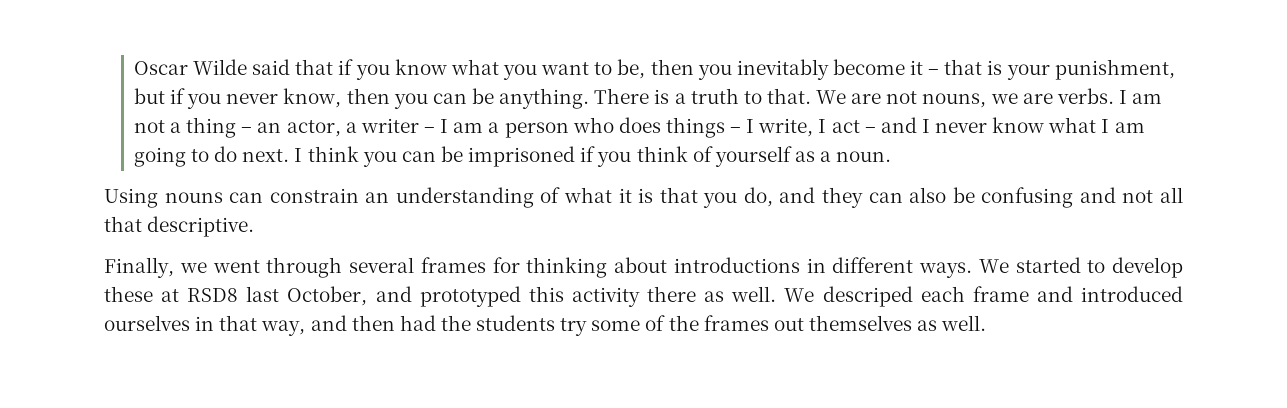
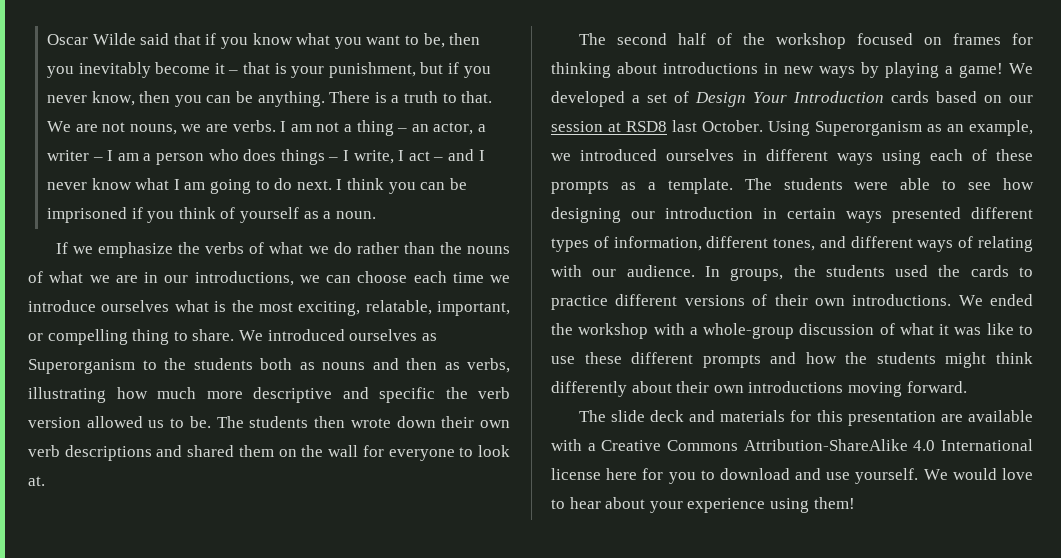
- Using nouns can constrain an understanding of what it is that you do, and they can also be confusing and not all that descriptive.
- Finally, we went through several frames for thinking about introductions in different ways. We started to develop these at RSD8 last October, and prototyped this activity there as well. We descriped each frame and introduced ourselves in that way, and then had the students try some of the frames out themselves as well.
+ If we emphasize the verbs of what we do rather than the nouns of what we are in our introductions, we can choose each time we introduce ourselves what is the most exciting, relatable, important, or compelling thing to share. We introduced ourselves as Superorganism to the students both as nouns and then as verbs, illustrating how much more descriptive and specific the verb version allowed us to be. The students then wrote down their own verb descriptions and shared them on the wall for everyone to look at.
+ The second half of the workshop focused on frames for thinking about introductions in new ways by playing a game! We developed a set of Design Your Introduction cards based on our session at RSD8 last October. Using Superorganism as an example, we introduced ourselves in different ways using each of these prompts as a template. The students were able to see how designing our introduction in certain ways presented different types of information, different tones, and different ways of relating with our audience. In groups, the students used the cards to practice different versions of their own introductions. We ended the workshop with a whole-group discussion of what it was like to use these different prompts and how the students might think differently about their own introductions moving forward.
+ The slide deck and materials for this presentation are available with a Creative Commons Attribution-ShareAlike 4.0 International license here for you to download and use yourself. We would love to hear about your experience using them!

